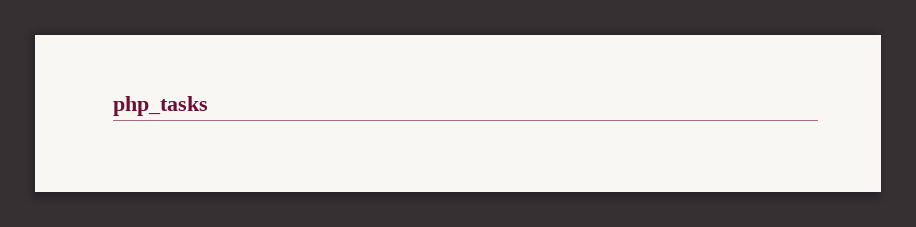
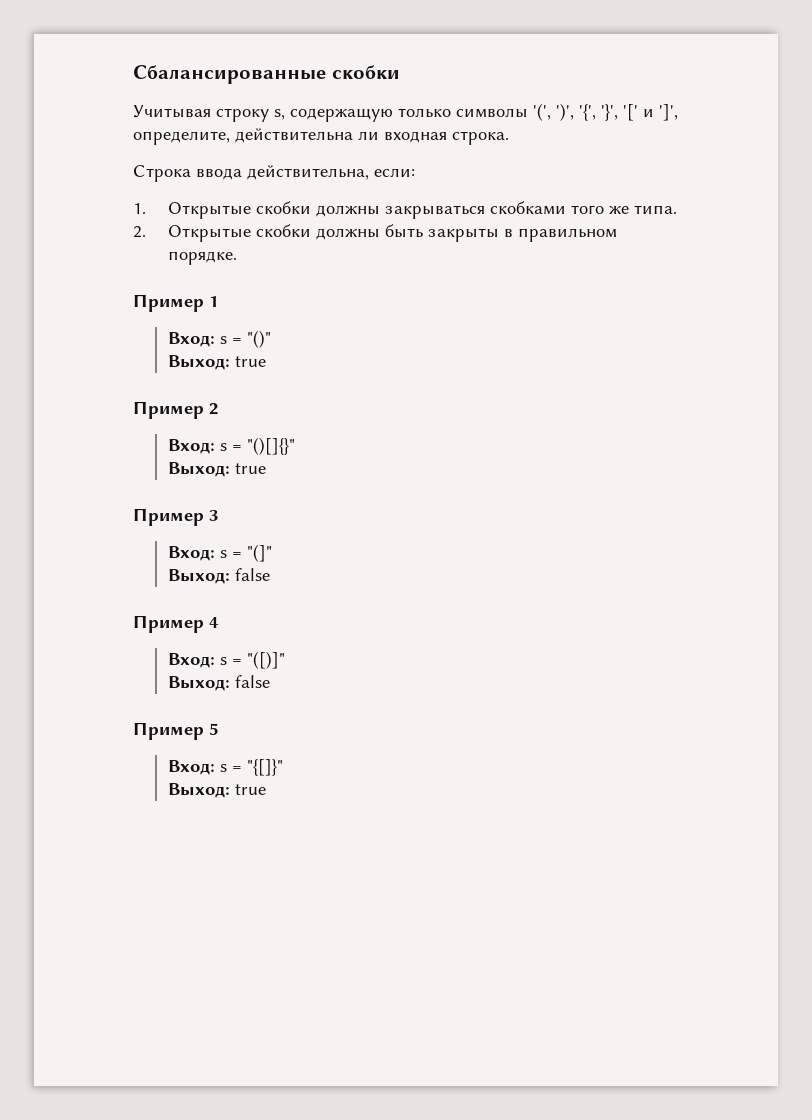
- php_tasks
+ Сбалансированные скобки
+ Учитывая строку s, содержащую только символы '(', ')', '{', '}', '[' и ']', определите, действительна ли входная строка.
+ Строка ввода действительна, если:
+ 1. Открытые скобки должны закрываться скобками того же типа.
+ 2. Открытые скобки должны быть закрыты в правильном порядке.
+ Пример 1
+ Вход: s = "()"
+ Выход: true
+ Пример 2
+ Вход: s = "()[]{}"
+ Выход: true
+ Пример 3
+ Вход: s = "(]"
+ Выход: false
+ Пример 4
+ Вход: s = "([)]"
+ Выход: false
+ Пример 5
+ Вход: s = "{[]}"
+ Выход: true

